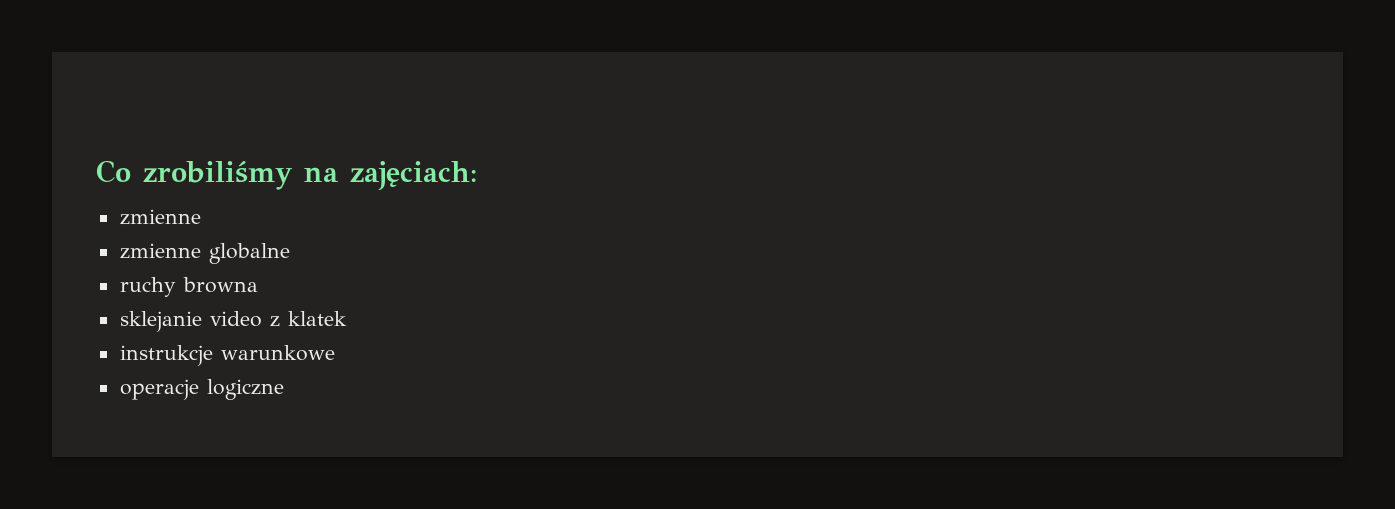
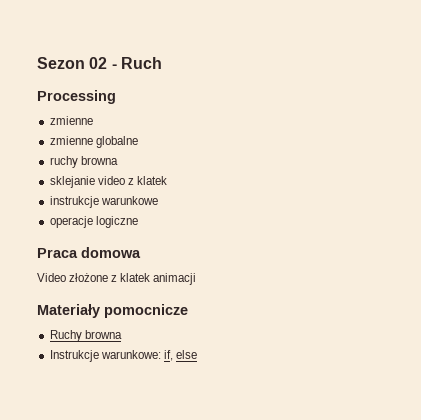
- Co zrobiliśmy na zajęciach:
+ Sezon 02 - Ruch
+ Processing
+ Praca domowa
+ Video złożone z klatek animacji
+ Materiały pomocnicze
+ Ruchy browna
+ Instrukcje warunkowe: if, else

